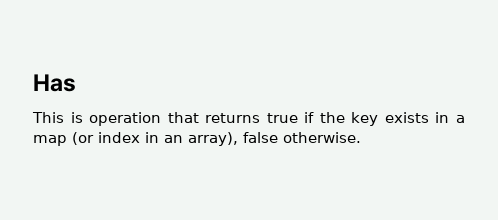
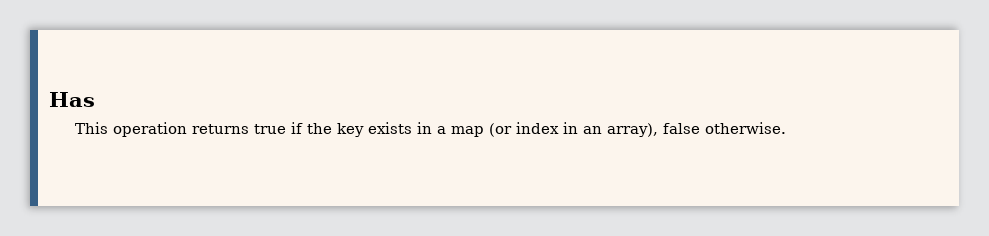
- This is operation that returns true if the key exists in a map (or index in an array), false otherwise.
+ This operation returns true if the key exists in a map (or index in an array), false otherwise.

